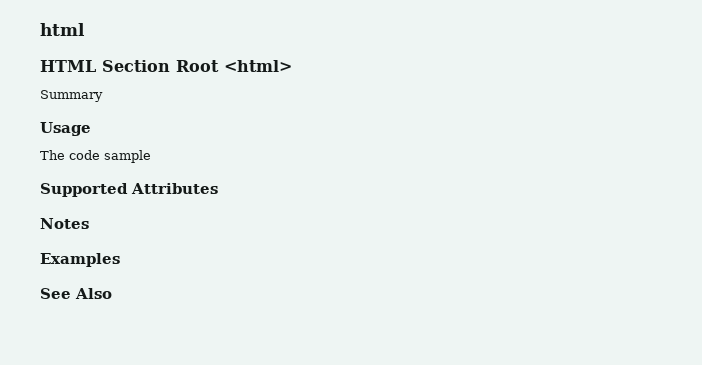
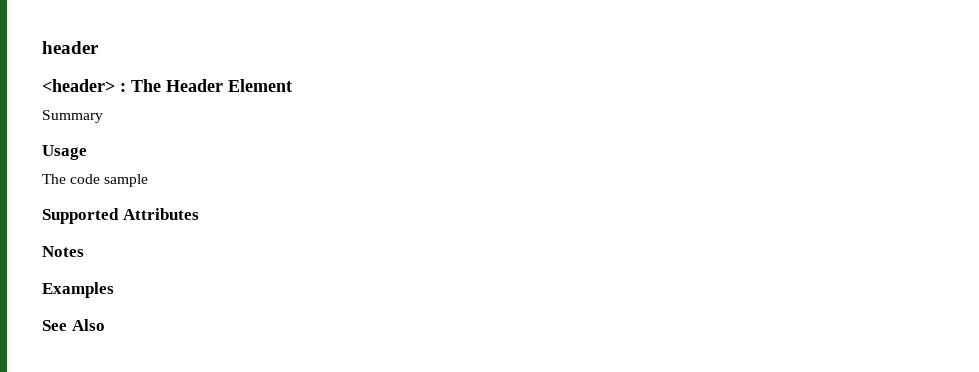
- html
- HTML Section Root <html>
+ header
+ <header> : The Header Element

